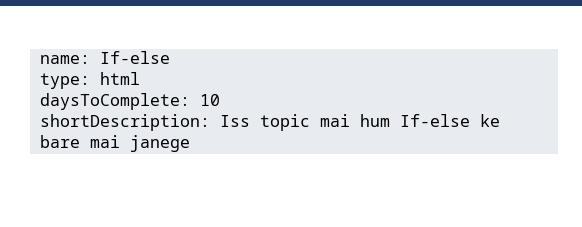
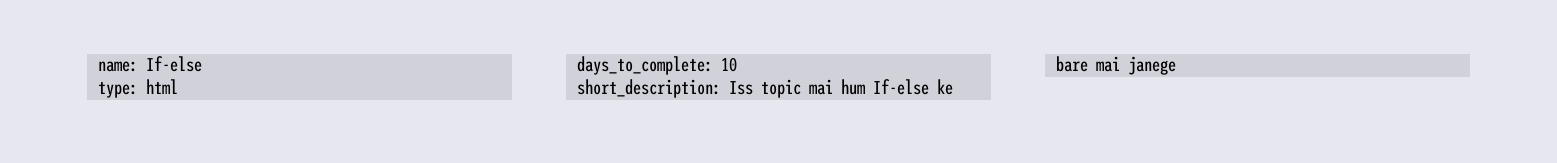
- daysToComplete: 10
+ days_to_complete: 10
- shortDescription: Iss topic mai hum If-else ke bare mai janege
+ short_description: Iss topic mai hum If-else ke bare mai janege

